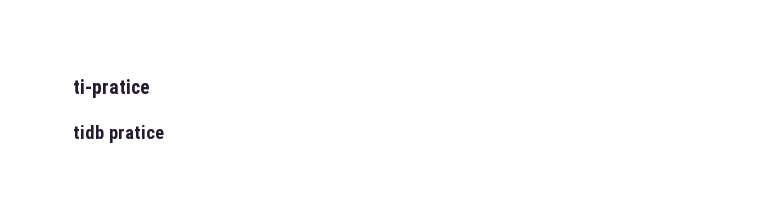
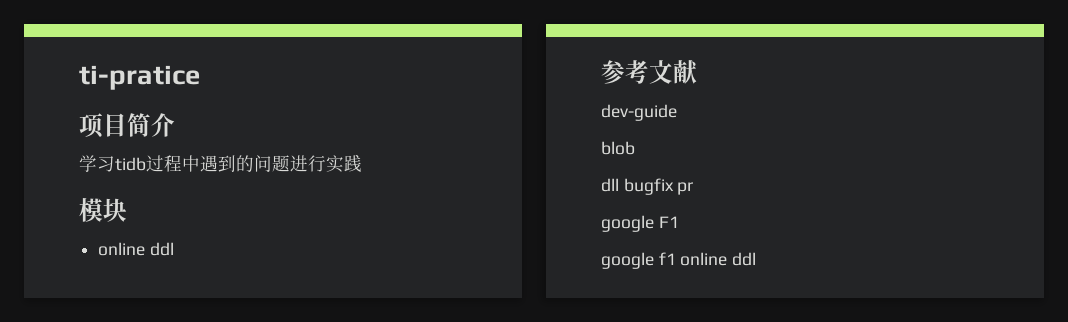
- tidb pratice
+ 项目简介
+ 学习tidb过程中遇到的问题进行实践
+ 模块
+ online ddl
+ 参考文献
+ dev-guide
+ blob
+ dll bugfix pr
+ google F1
+ google f1 online ddl

